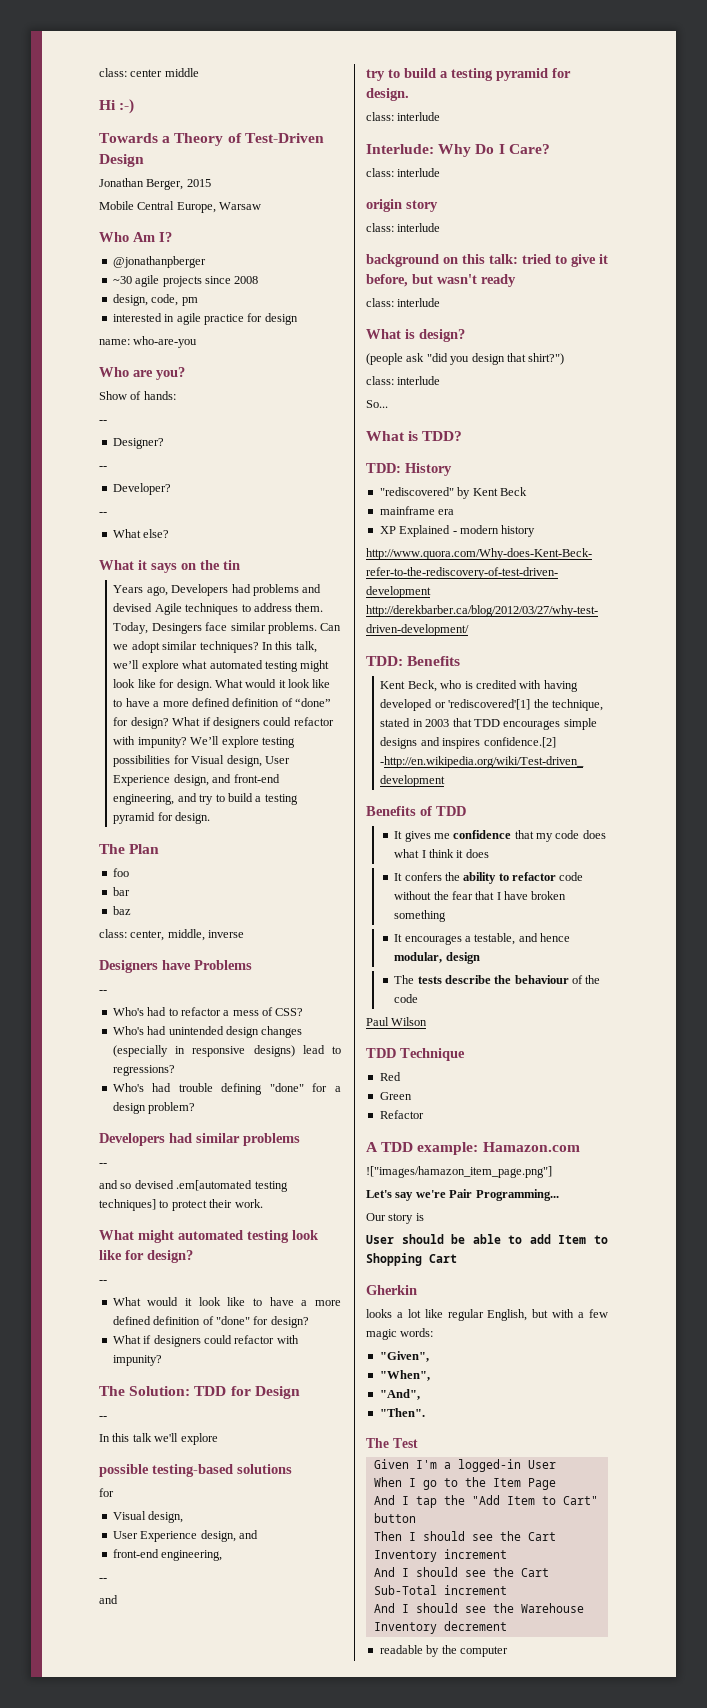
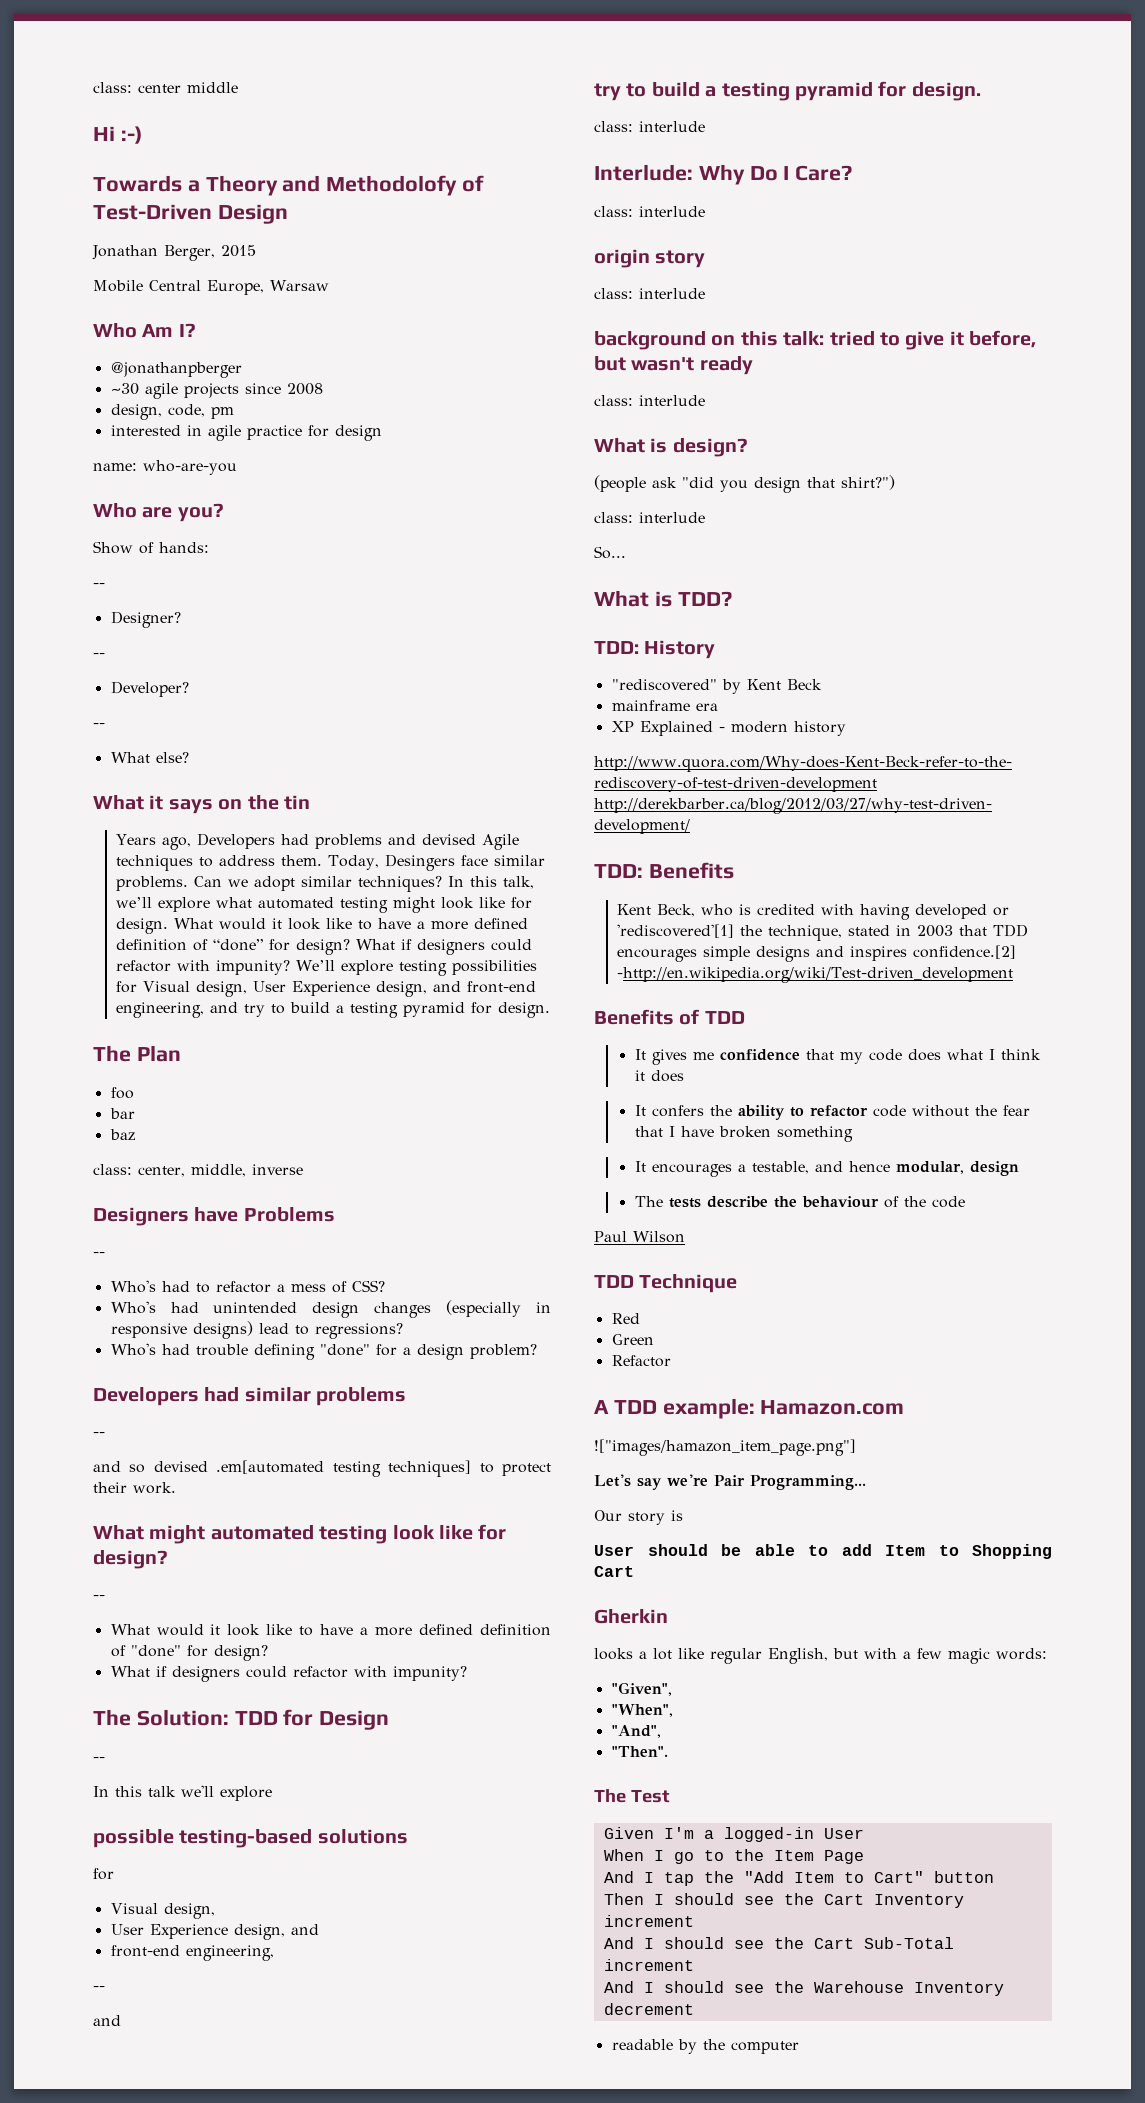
- Towards a Theory of Test-Driven Design
+ Towards a Theory and Methodolofy of Test-Driven Design

